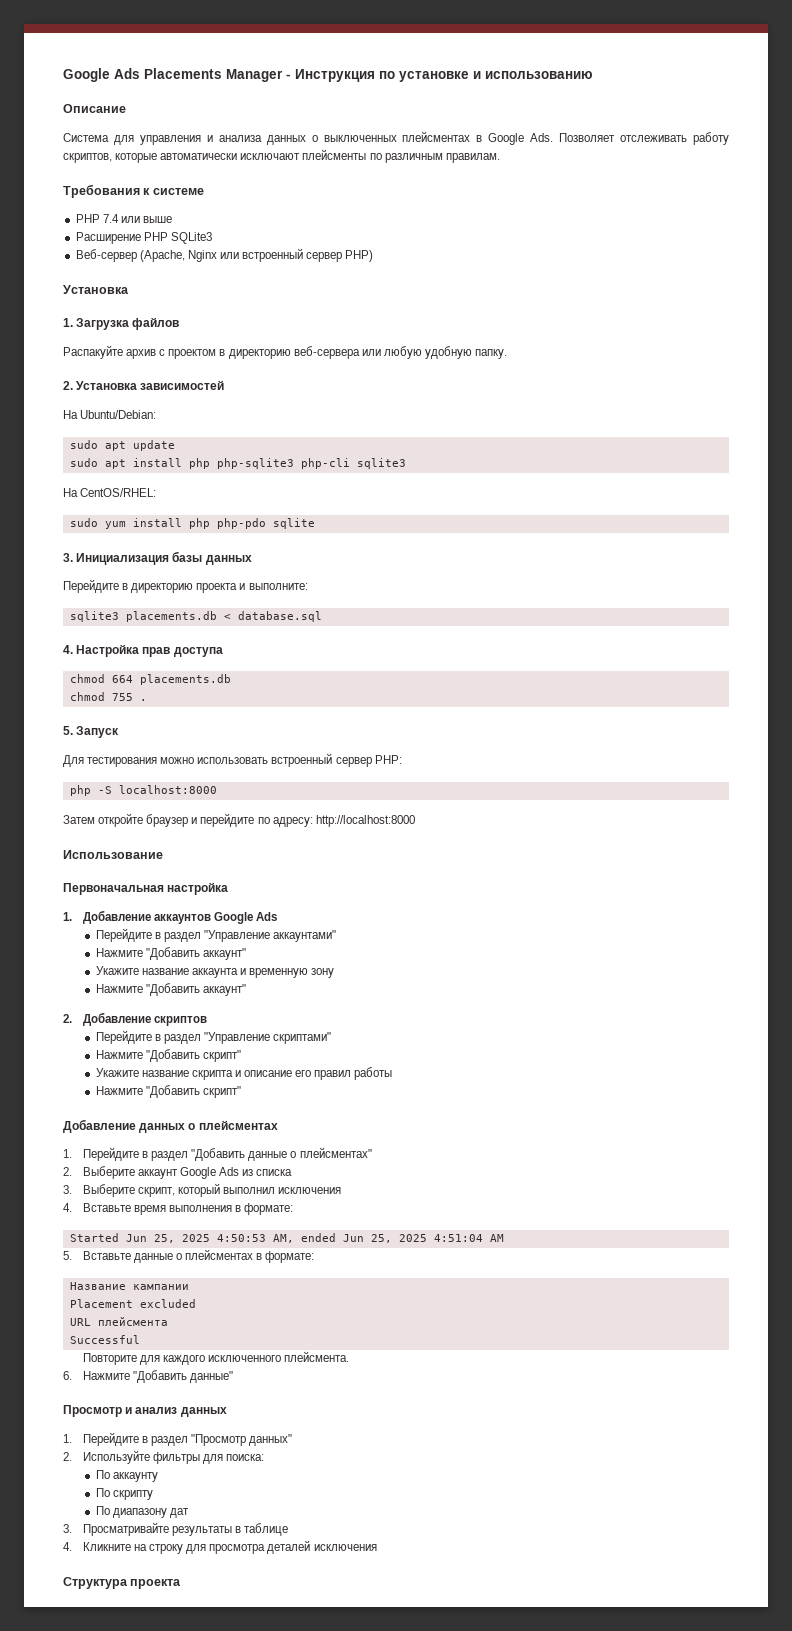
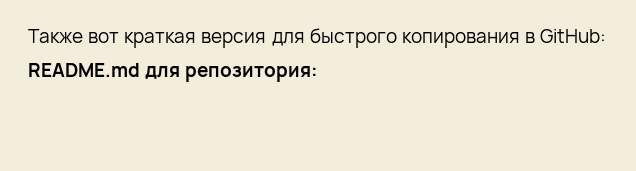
- Google Ads Placements Manager - Инструкция по установке и использованию
- Описание
- Система для управления и анализа данных о выключенных плейсментах в Google Ads. Позволяет отслеживать работу скриптов, которые автоматически исключают плейсменты по различным правилам.
- Требования к системе
- PHP 7.4 или выше
- Расширение PHP SQLite3
- Веб-сервер (Apache, Nginx или встроенный сервер PHP)
- Установка
- 1. Загрузка файлов
- Распакуйте архив с проектом в директорию веб-сервера или любую удобную папку.
- 2. Установка зависимостей
- На Ubuntu/Debian:
- sudo apt update
- sudo apt install php php-sqlite3 php-cli sqlite3
- На CentOS/RHEL:
- sudo yum install php php-pdo sqlite
- 3. Инициализация базы данных
- Перейдите в директорию проекта и выполните:
- sqlite3 placements.db < database.sql
- 4. Настройка прав доступа
- chmod 664 placements.db
- chmod 755 .
- 5. Запуск
- Для тестирования можно использовать встроенный сервер PHP:
- php -S localhost:8000
- Затем откройте браузер и перейдите по адресу: http://localhost:8000
- Использование
- Первоначальная настройка
- 1. Добавление аккаунтов Google Ads
- Перейдите в раздел "Управление аккаунтами"
- Нажмите "Добавить аккаунт"
- Укажите название аккаунта и временную зону
- Нажмите "Добавить аккаунт"
- 2. Добавление скриптов
- Перейдите в раздел "Управление скриптами"
- Нажмите "Добавить скрипт"
- Укажите название скрипта и описание его правил работы
- Нажмите "Добавить скрипт"
- Добавление данных о плейсментах
- 1. Перейдите в раздел "Добавить данные о плейсментах"
- 2. Выберите аккаунт Google Ads из списка
- 3. Выберите скрипт, который выполнил исключения
- 4. Вставьте время выполнения в формате:
- Started Jun 25, 2025 4:50:53 AM, ended Jun 25, 2025 4:51:04 AM
- 5. Вставьте данные о плейсментах в формате:
- Название кампании
- Placement excluded
- URL плейсмента
- Successful
- Повторите для каждого исключенного плейсмента.
- 6. Нажмите "Добавить данные"
- Просмотр и анализ данных
- 1. Перейдите в раздел "Просмотр данных"
- 2. Используйте фильтры для поиска:
- По аккаунту
- По скрипту
- По диапазону дат
- 3. Просматривайте результаты в таблице
- 4. Кликните на строку для просмотра деталей исключения
- Структура проекта
+ Также вот краткая версия для быстрого копирования в GitHub:
+ README.md для репозитория:

